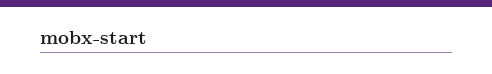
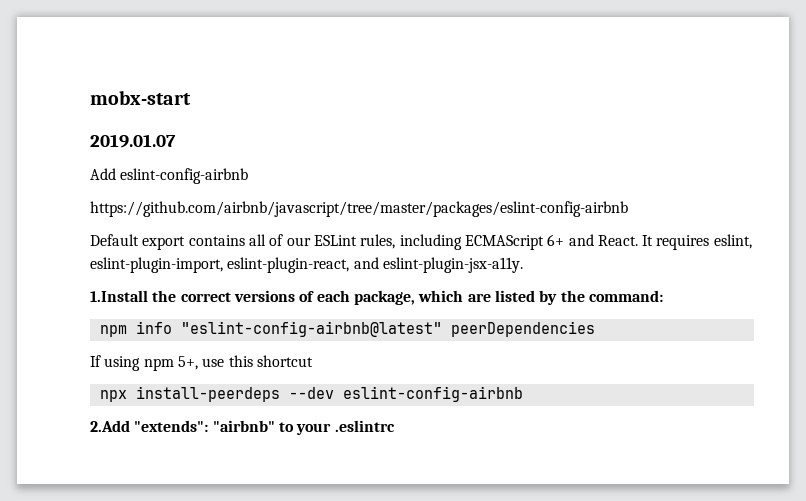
+ 2019.01.07
+ Add eslint-config-airbnb
+ https://github.com/airbnb/javascript/tree/master/packages/eslint-config-airbnb
+ Default export contains all of our ESLint rules, including ECMAScript 6+ and React. It requires eslint, eslint-plugin-import, eslint-plugin-react, and eslint-plugin-jsx-a11y.
+ 1.Install the correct versions of each package, which are listed by the command:
+ npm info "eslint-config-airbnb@latest" peerDependencies
+ If using npm 5+, use this shortcut
+ npx install-peerdeps --dev eslint-config-airbnb
+ 2.Add "extends": "airbnb" to your .eslintrc

